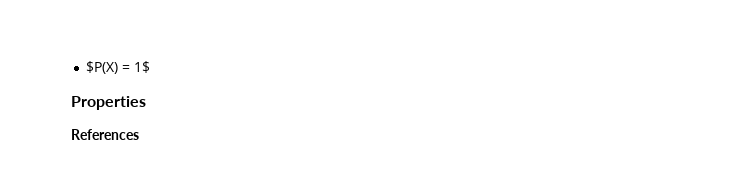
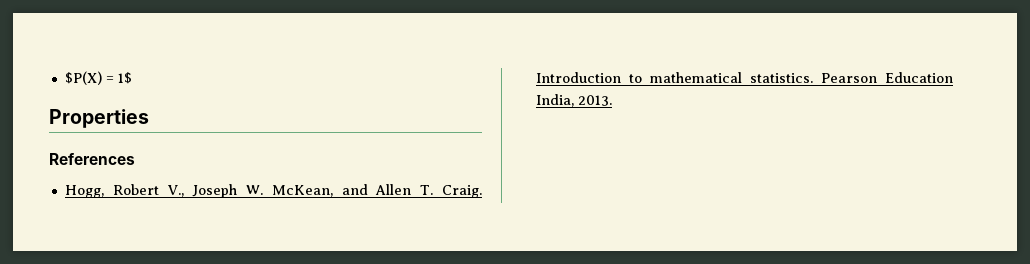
+ Hogg, Robert V., Joseph W. McKean, and Allen T. Craig. Introduction to mathematical statistics. Pearson Education India, 2013.

